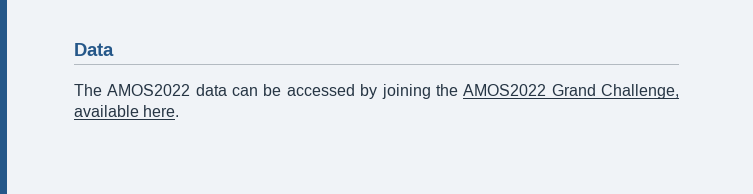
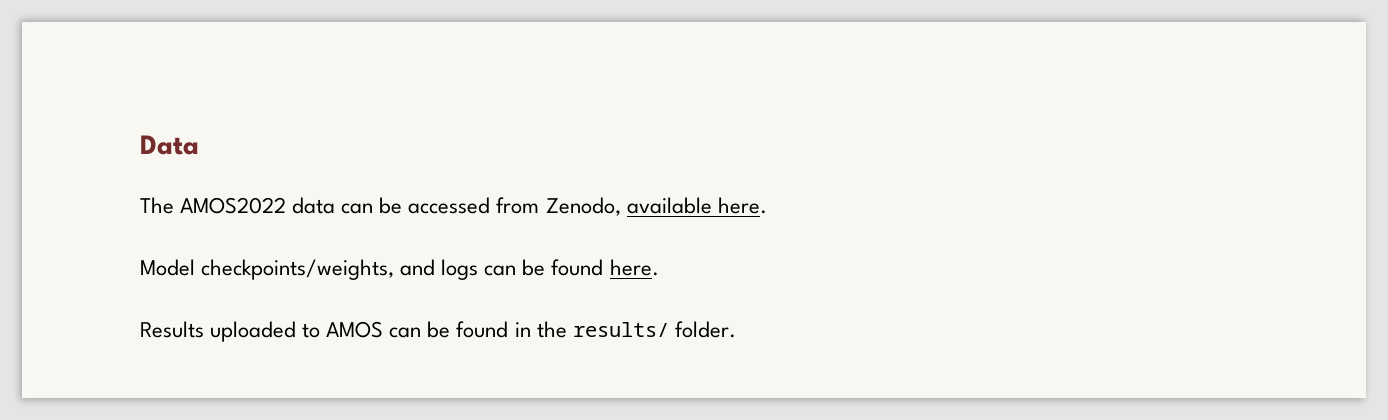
- The AMOS2022 data can be accessed by joining the AMOS2022 Grand Challenge, available here.
+ The AMOS2022 data can be accessed from Zenodo, available here.
+ Model checkpoints/weights, and logs can be found here.
+ Results uploaded to AMOS can be found in the results/ folder.

